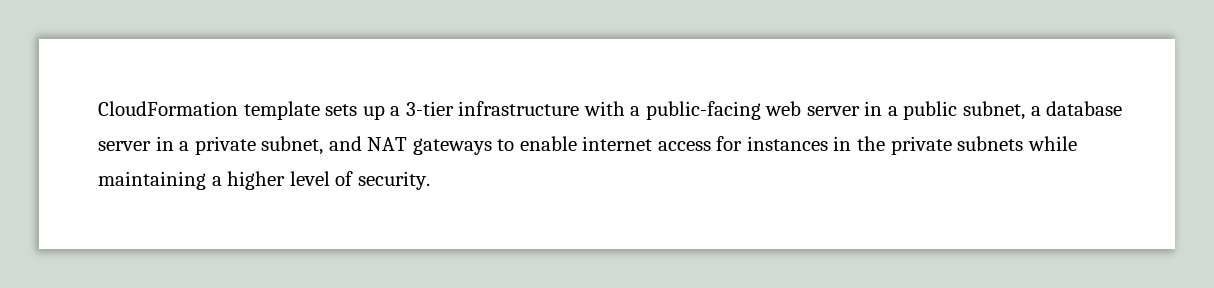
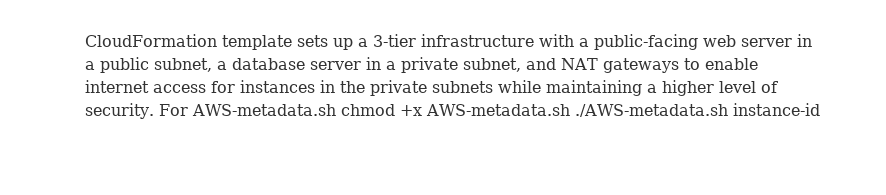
+ For AWS-metadata.sh chmod +x AWS-metadata.sh ./AWS-metadata.sh instance-id

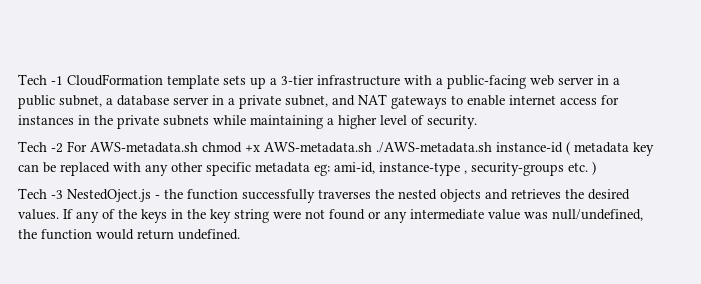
- CloudFormation template sets up a 3-tier infrastructure with a public-facing web server in a public subnet, a database server in a private subnet, and NAT gateways to enable internet access for instances in the private subnets while maintaining a higher level of security. For AWS-metadata.sh chmod +x AWS-metadata.sh ./AWS-metadata.sh instance-id
+ Tech -1 CloudFormation template sets up a 3-tier infrastructure with a public-facing web server in a public subnet, a database server in a private subnet, and NAT gateways to enable internet access for instances in the private subnets while maintaining a higher level of security.
+ Tech -2 For AWS-metadata.sh chmod +x AWS-metadata.sh ./AWS-metadata.sh instance-id ( metadata key can be replaced with any other specific metadata eg: ami-id, instance-type , security-groups etc. )
+ Tech -3 NestedOject.js - the function successfully traverses the nested objects and retrieves the desired values. If any of the keys in the key string were not found or any intermediate value was null/undefined, the function would return undefined.

